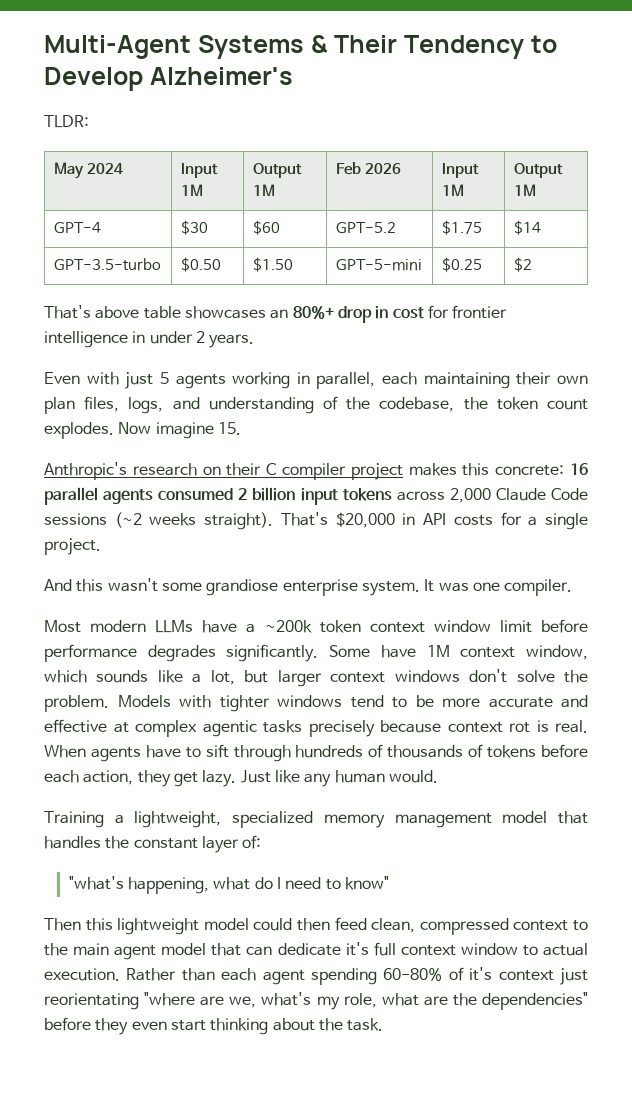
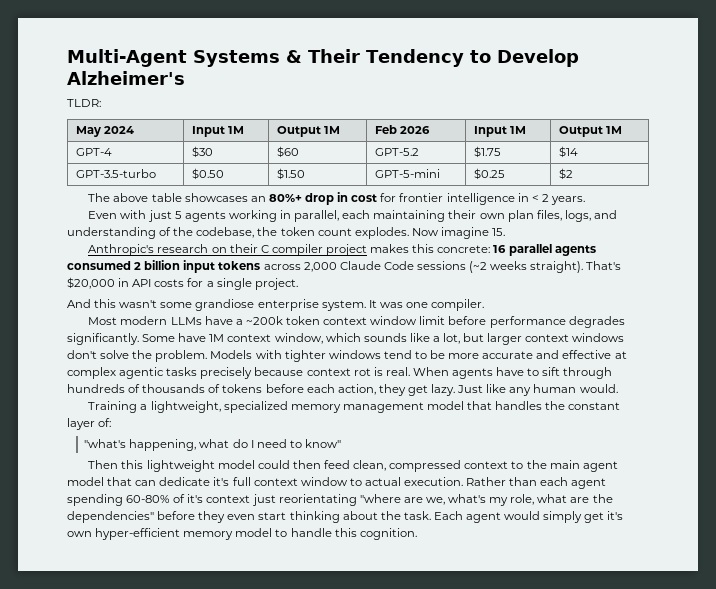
- That's above table showcases an 80%+ drop in cost for frontier intelligence in under 2 years.
+ The above table showcases an 80%+ drop in cost for frontier intelligence in < 2 years.
+ Each agent would simply get it's own hyper-efficient memory model to handle this cognition.

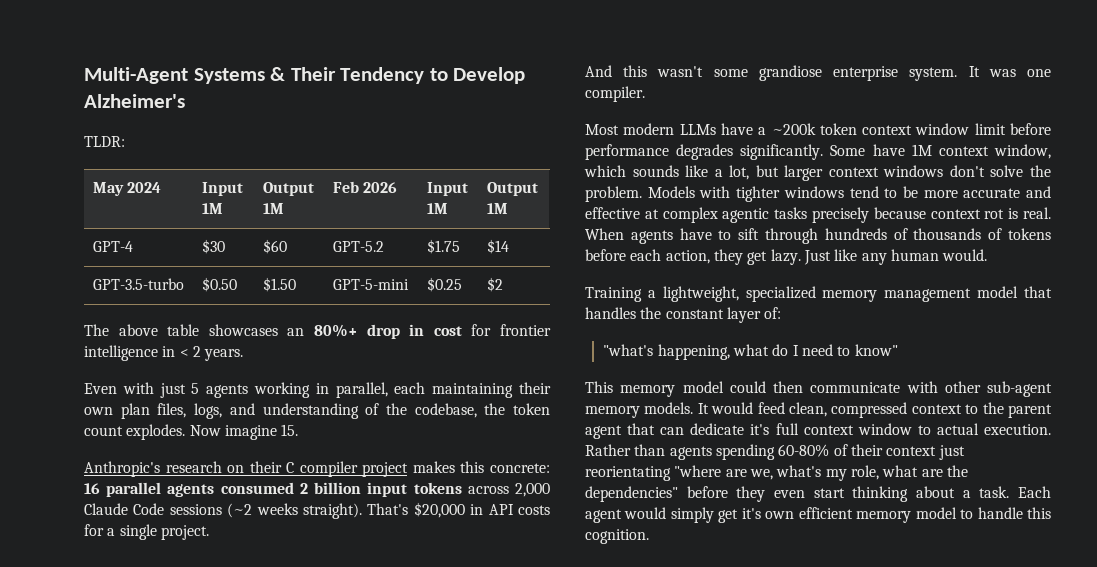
- Then this lightweight model could then feed clean, compressed context to the main agent model that can dedicate it's full context window to actual execution.
+ This memory model could then communicate with other sub-agent memory models. It would feed clean, compressed context to the parent agent that can dedicate it's full context window to actual execution.
- Rather than each agent spending 60-80% of it's context just reorientating "where are we, what's my role, what are the dependencies" before they even start thinking about the task.
+ Rather than agents spending 60-80% of their context just reorientating "where are we, what's my role, what are the dependencies" before they even start thinking about a task.
- Each agent would simply get it's own hyper-efficient memory model to handle this cognition.
+ Each agent would simply get it's own efficient memory model to handle this cognition.

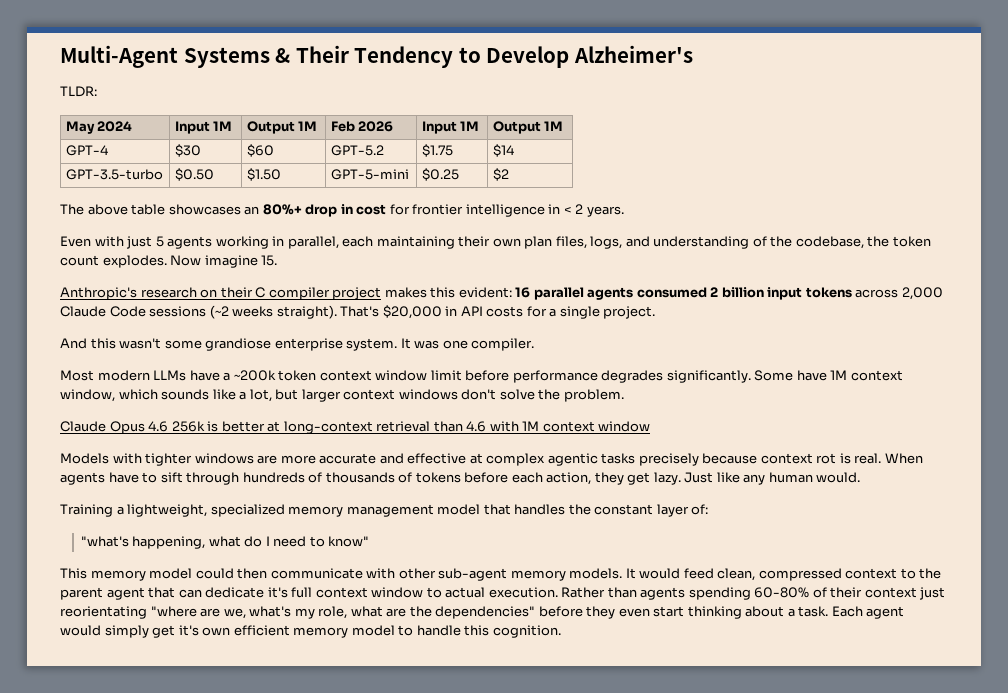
- Anthropic's research on their C compiler project makes this concrete: 16 parallel agents consumed 2 billion input tokens across 2,000 Claude Code sessions (~2 weeks straight).
+ Anthropic's research on their C compiler project makes this evident: 16 parallel agents consumed 2 billion input tokens across 2,000 Claude Code sessions (~2 weeks straight).
- Some have 1M context window, which sounds like a lot, but larger context windows don't solve the problem. Models with tighter windows tend to be more accurate and effective at complex agentic tasks precisely because context rot is real.
+ Some have 1M context window, which sounds like a lot, but larger context windows don't solve the problem.
+ Claude Opus 4.6 256k is better at long-context retrieval than 4.6 with 1M context window
+ Models with tighter windows are more accurate and effective at complex agentic tasks precisely because context rot is real.

